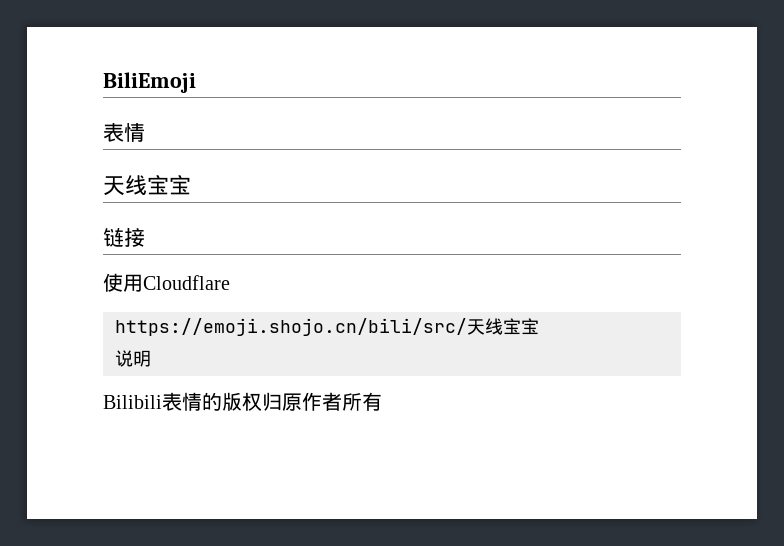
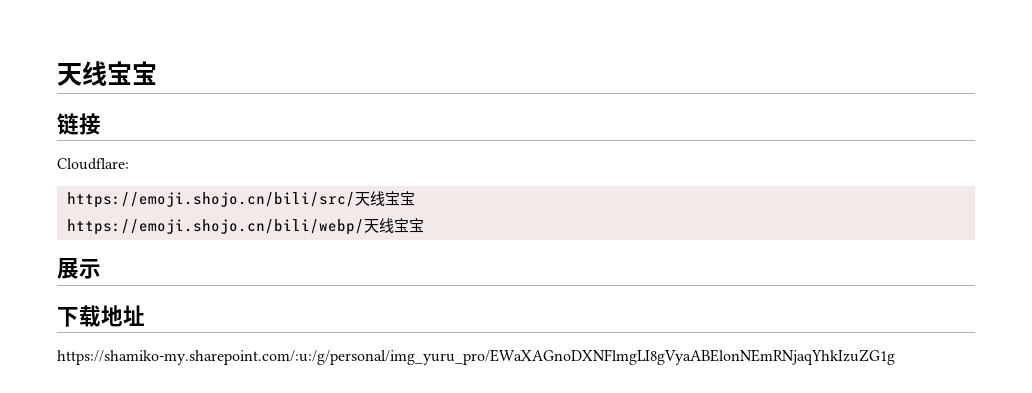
- BiliEmoji
- 表情
- 使用Cloudflare
+ Cloudflare:
- 说明
- Bilibili表情的版权归原作者所有
+ https://emoji.shojo.cn/bili/webp/天线宝宝
+ 展示
+ 下载地址
+ https://shamiko-my.sharepoint.com/:u:/g/personal/img_yuru_pro/EWaXAGnoDXNFlmgLI8gVyaABElonNEmRNjaqYhkIzuZG1g

